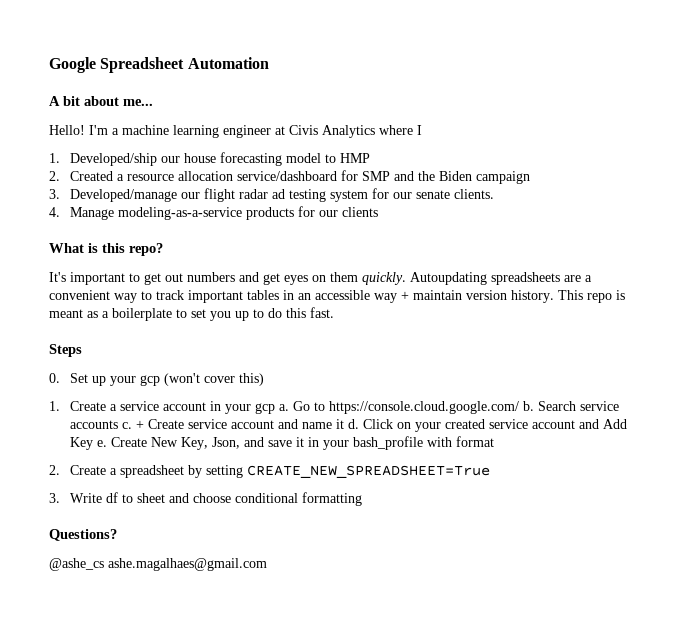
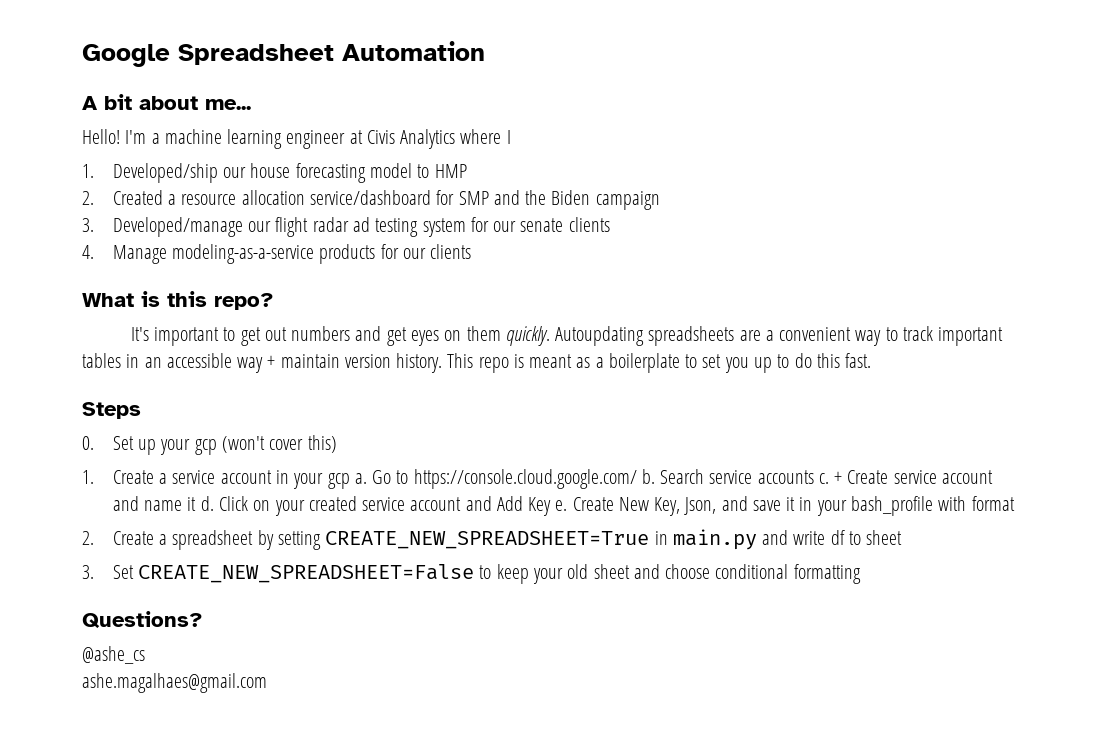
- 3. Developed/manage our flight radar ad testing system for our senate clients.
+ 3. Developed/manage our flight radar ad testing system for our senate clients
- 2. Create a spreadsheet by setting CREATE_NEW_SPREADSHEET=True
- 3. Write df to sheet and choose conditional formatting
+ 2. Create a spreadsheet by setting CREATE_NEW_SPREADSHEET=True in main.py and write df to sheet
+ 3. Set CREATE_NEW_SPREADSHEET=False to keep your old sheet and choose conditional formatting
- @ashe_cs ashe.magalhaes@gmail.com
+ @ashe_cs
+ ashe.magalhaes@gmail.com

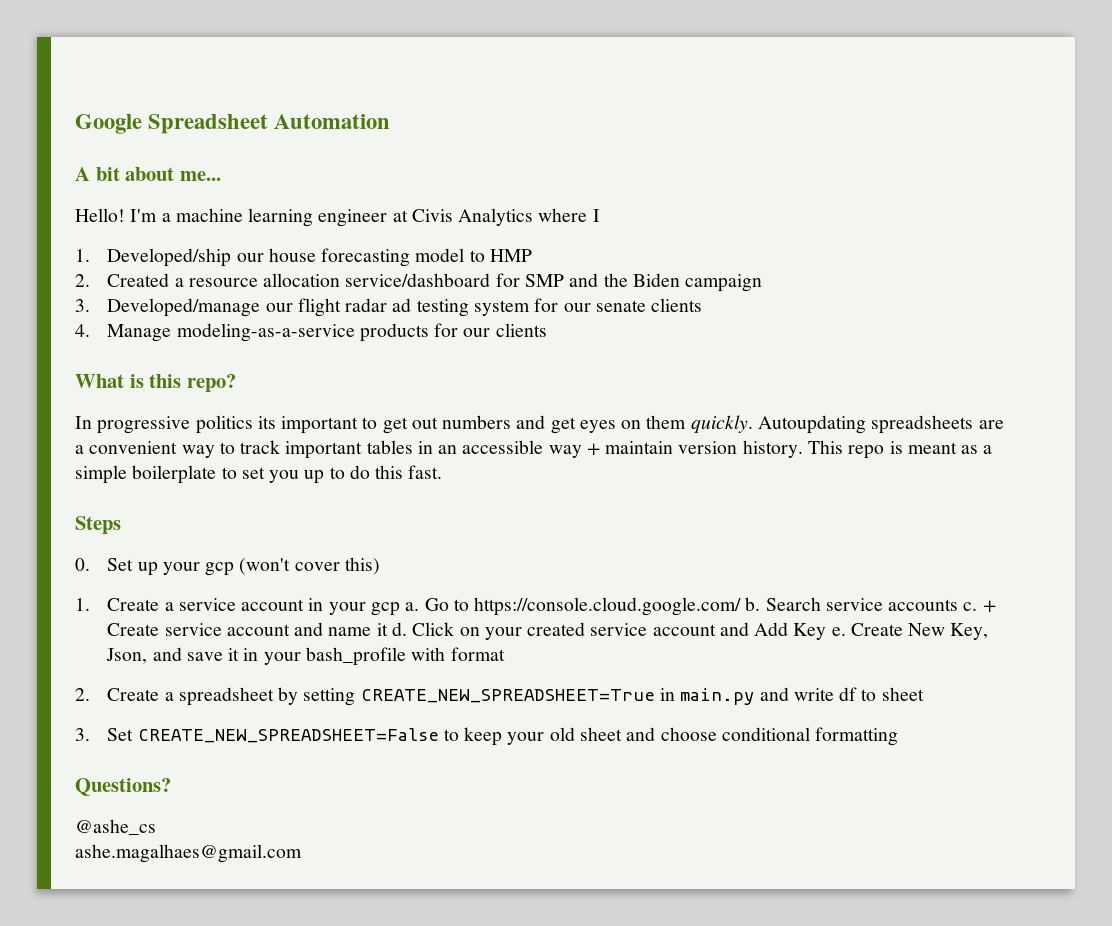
- It's important to get out numbers and get eyes on them quickly.
+ In progressive politics its important to get out numbers and get eyes on them quickly.
- This repo is meant as a boilerplate to set you up to do this fast.
+ This repo is meant as a simple boilerplate to set you up to do this fast.

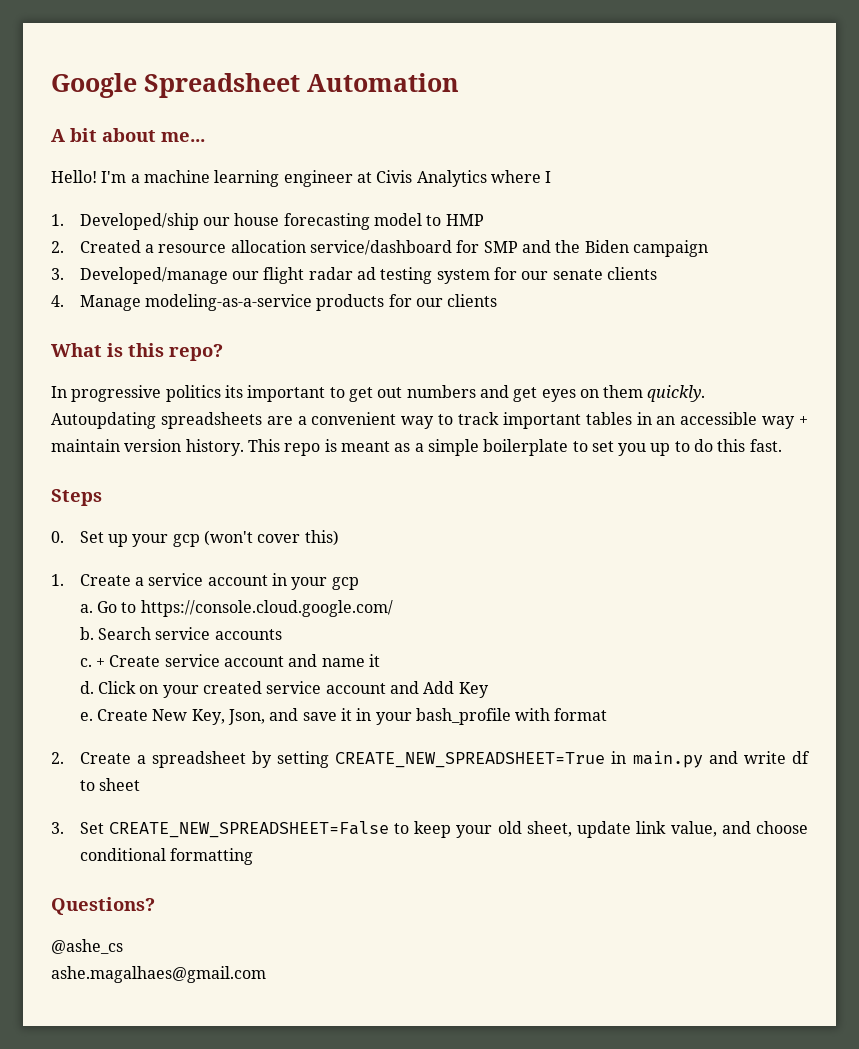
- 1. Create a service account in your gcp a.
+ 1. Create a service account in your gcp
+ a.
- Go to https://console.cloud.google.com/ b.
+ Go to https://console.cloud.google.com/
+ b.
- Search service accounts c.
+ Search service accounts
+ c.
- + Create service account and name it d.
+ + Create service account and name it
+ d.
- Click on your created service account and Add Key e.
+ Click on your created service account and Add Key
+ e.
- 3. Set CREATE_NEW_SPREADSHEET=False to keep your old sheet and choose conditional formatting
+ 3. Set CREATE_NEW_SPREADSHEET=False to keep your old sheet, update link value, and choose conditional formatting

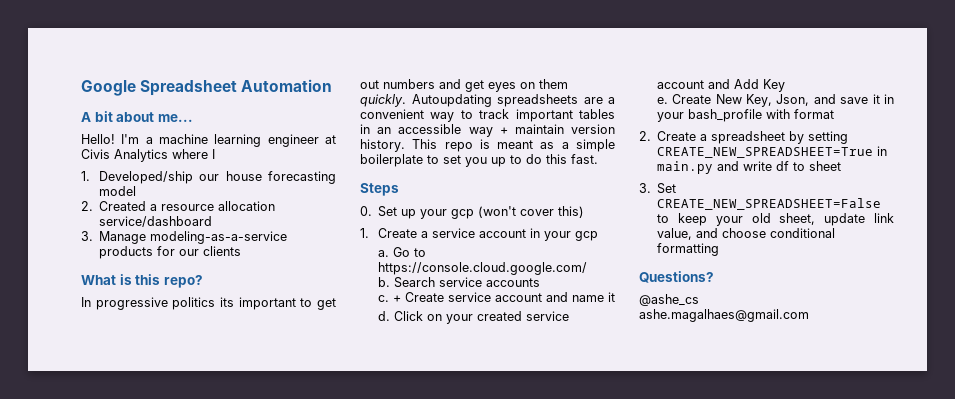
- 1. Developed/ship our house forecasting model to HMP
+ 1. Developed/ship our house forecasting model
- 2. Created a resource allocation service/dashboard for SMP and the Biden campaign
- 3. Developed/manage our flight radar ad testing system for our senate clients
- 4. Manage modeling-as-a-service products for our clients
+ 2. Created a resource allocation service/dashboard
+ 3. Manage modeling-as-a-service products for our clients

